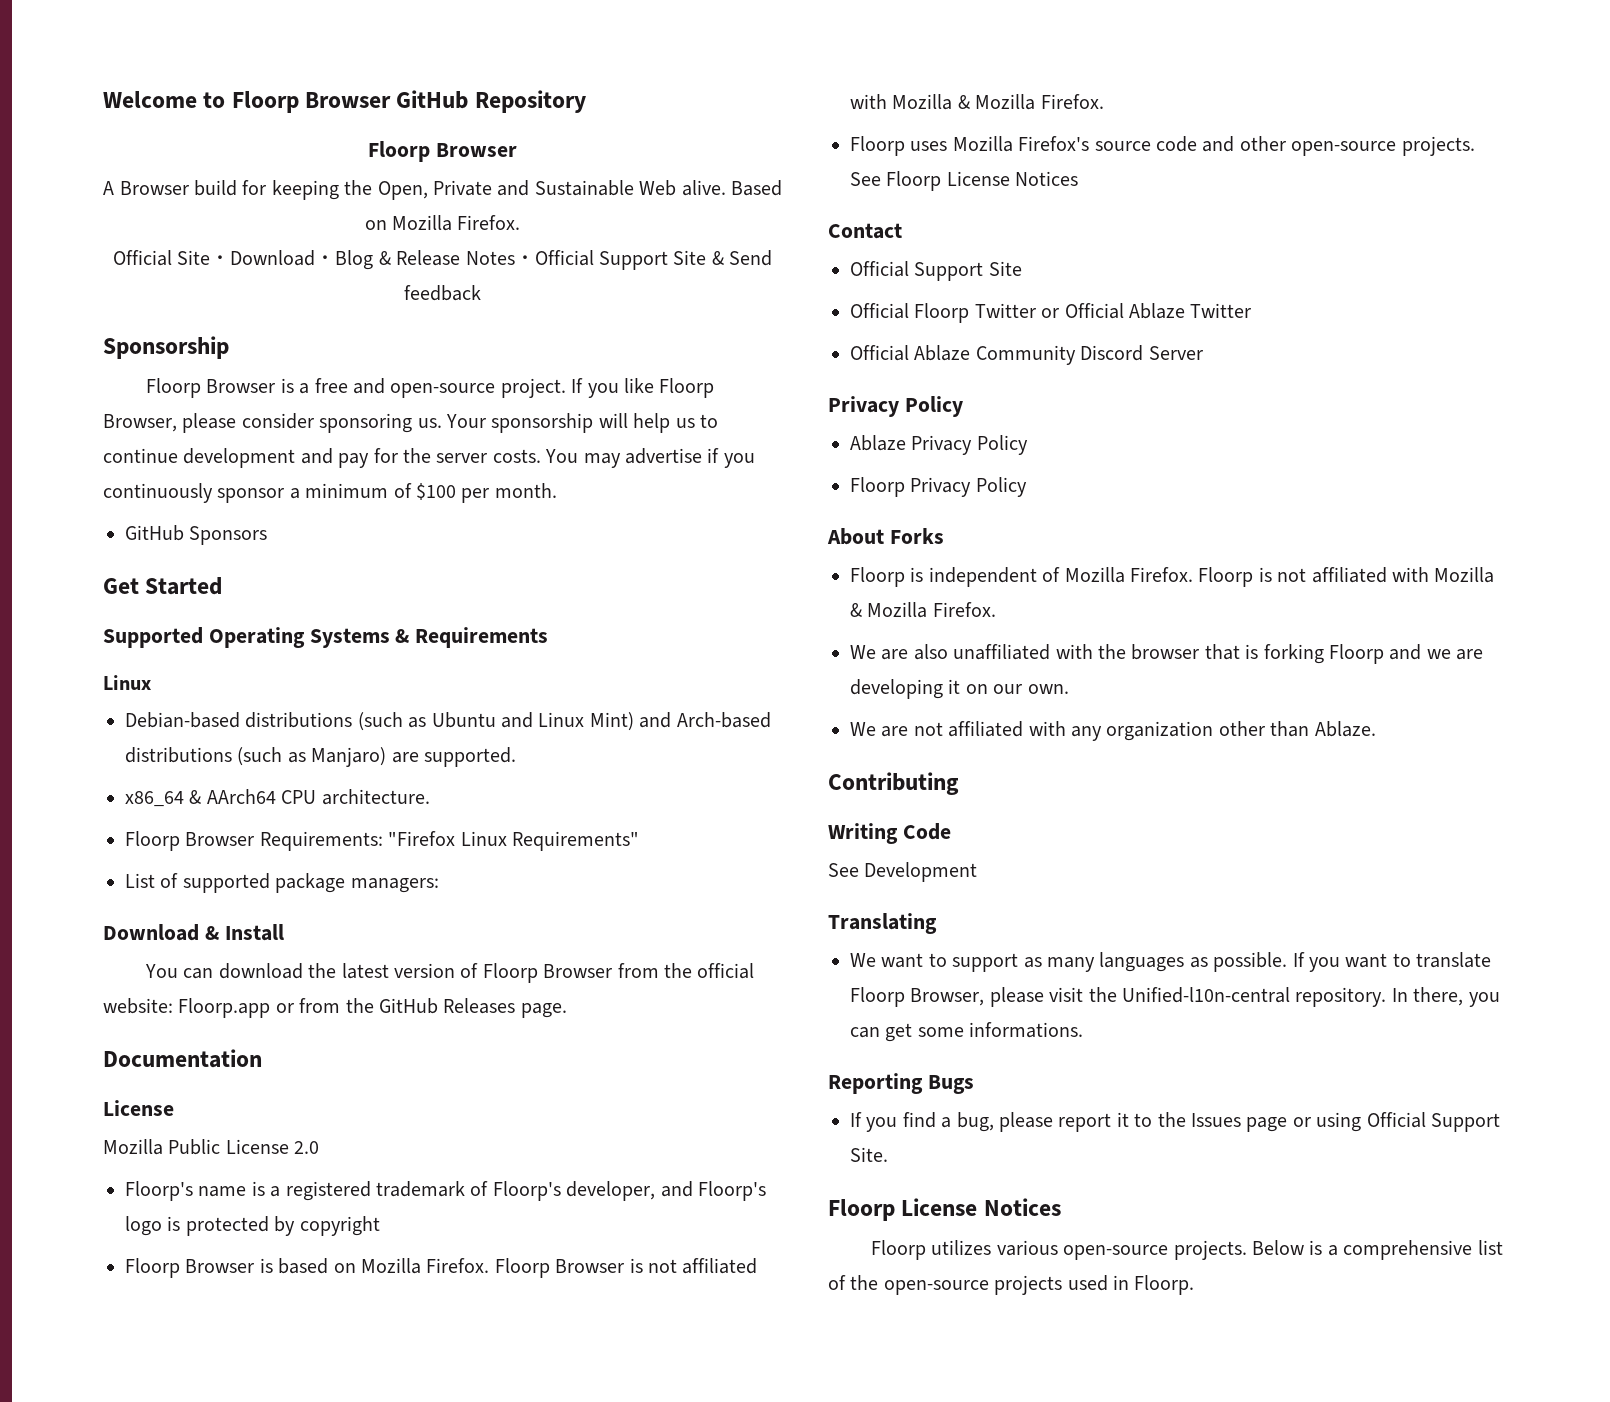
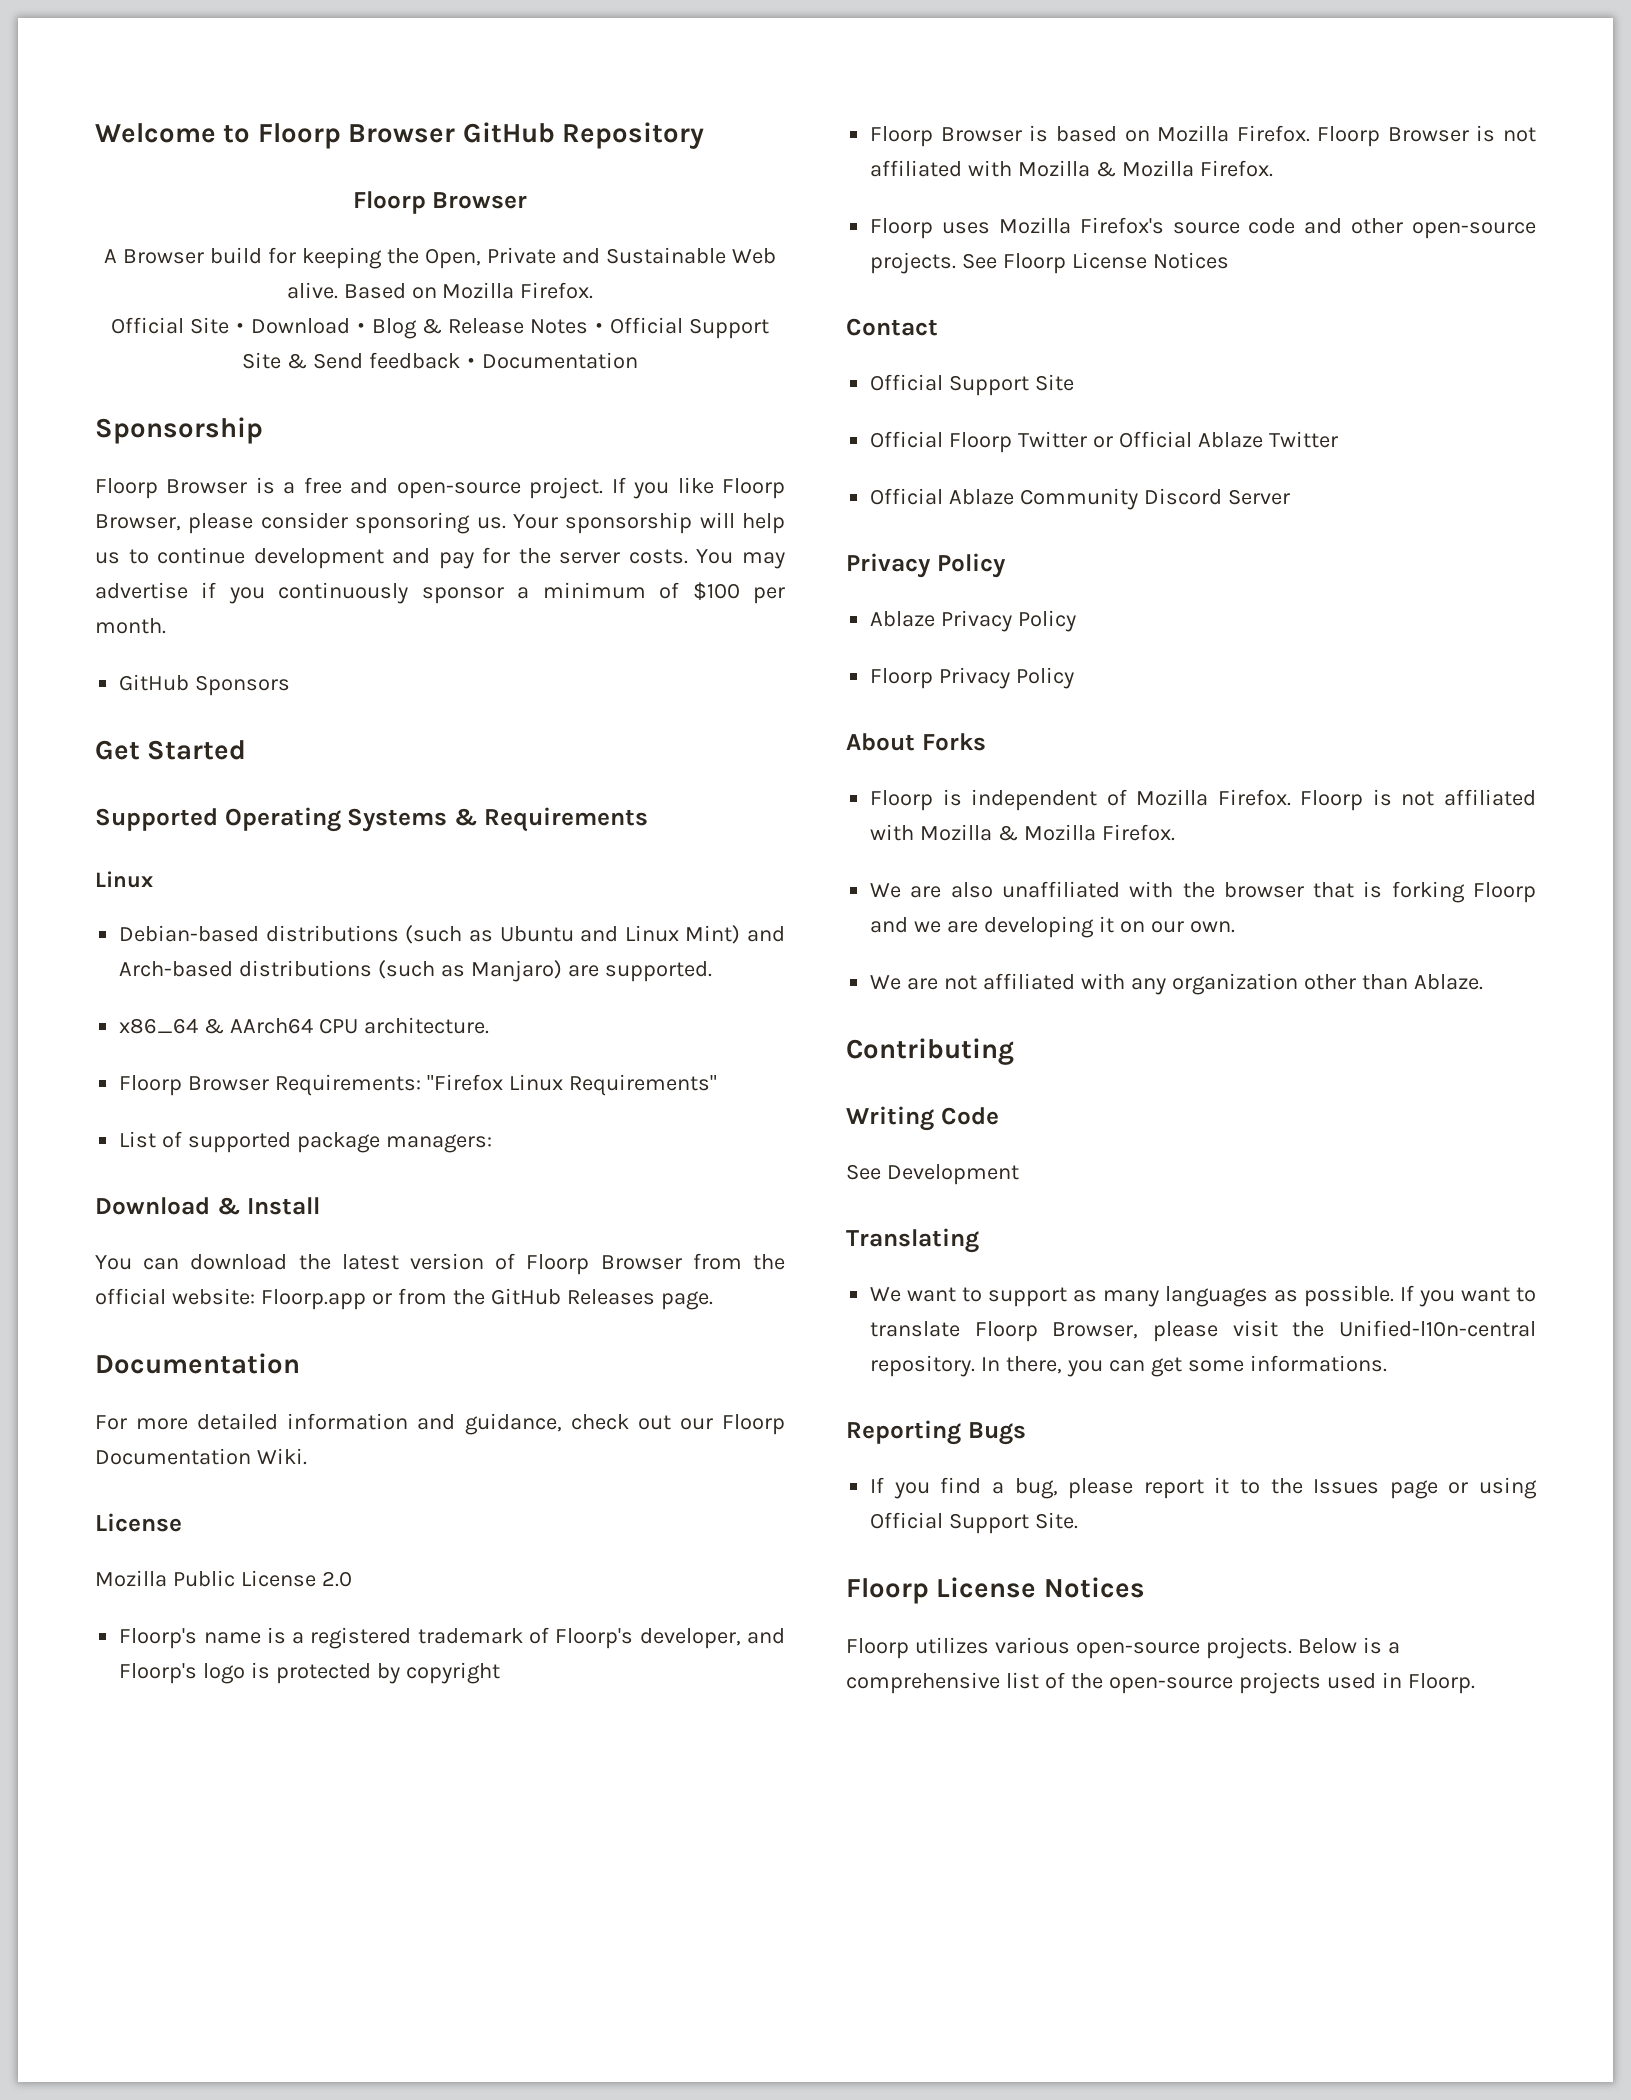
- Official Site・Download・Blog & Release Notes・Official Support Site & Send feedback
+ Official Site・Download・Blog & Release Notes・Official Support Site & Send feedback・Documentation
+ For more detailed information and guidance, check out our Floorp Documentation Wiki.

